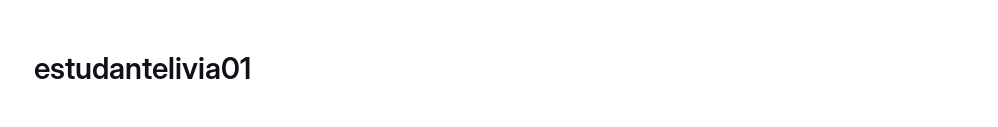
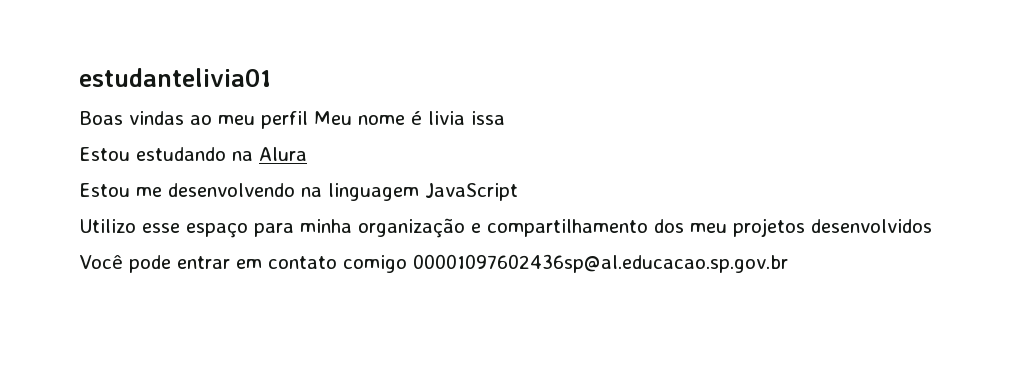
+ Boas vindas ao meu perfil Meu nome é livia issa
+ Estou estudando na Alura
+ Estou me desenvolvendo na linguagem JavaScript
+ Utilizo esse espaço para minha organização e compartilhamento dos meu projetos desenvolvidos
+ Você pode entrar em contato comigo 00001097602436sp@al.educacao.sp.gov.br

